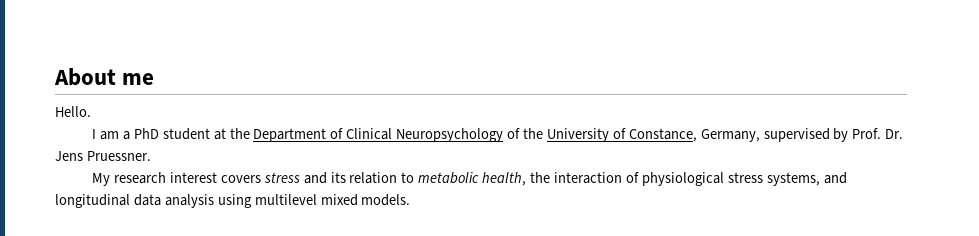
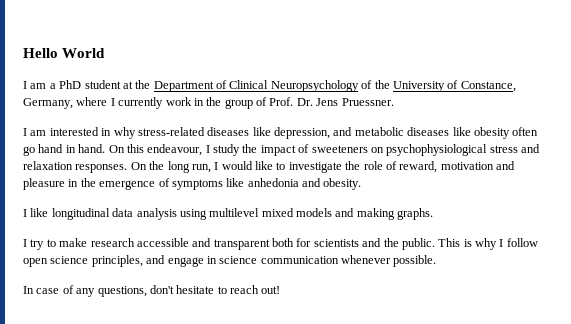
- About me
- Hello.
+ Hello World
- I am a PhD student at the Department of Clinical Neuropsychology of the University of Constance, Germany, supervised by Prof. Dr. Jens Pruessner.
- My research interest covers stress and its relation to metabolic health, the interaction of physiological stress systems, and longitudinal data analysis using multilevel mixed models.
+ I am a PhD student at the Department of Clinical Neuropsychology of the University of Constance, Germany, where I currently work in the group of Prof. Dr. Jens Pruessner.
+ I am interested in why stress-related diseases like depression, and metabolic diseases like obesity often go hand in hand. On this endeavour, I study the impact of sweeteners on psychophysiological stress and relaxation responses. On the long run, I would like to investigate the role of reward, motivation and pleasure in the emergence of symptoms like anhedonia and obesity.
+ I like longitudinal data analysis using multilevel mixed models and making graphs.
+ I try to make research accessible and transparent both for scientists and the public. This is why I follow open science principles, and engage in science communication whenever possible.
+ In case of any questions, don't hesitate to reach out!

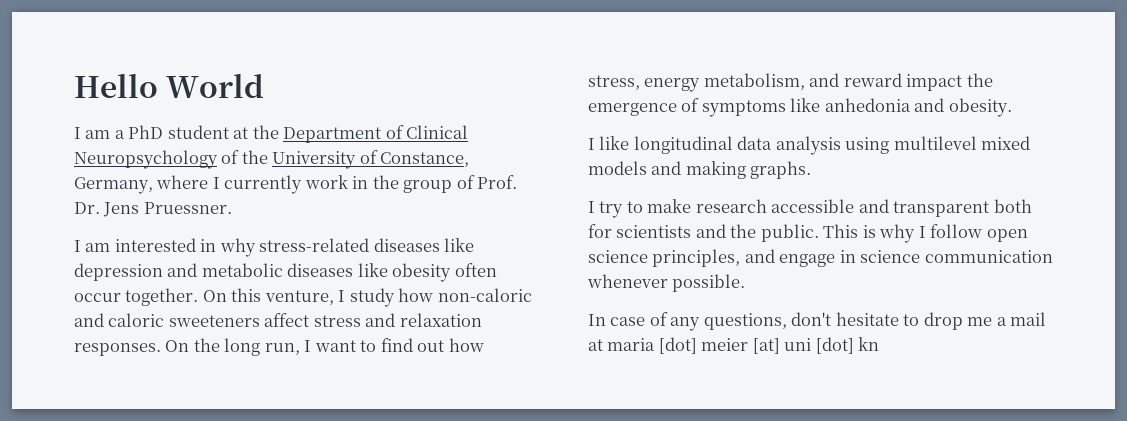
- I am interested in why stress-related diseases like depression, and metabolic diseases like obesity often go hand in hand.
+ I am interested in why stress-related diseases like depression and metabolic diseases like obesity often occur together.
- On this endeavour, I study the impact of sweeteners on psychophysiological stress and relaxation responses.
+ On this venture, I study how non-caloric and caloric sweeteners affect stress and relaxation responses.
- On the long run, I would like to investigate the role of reward, motivation and pleasure in the emergence of symptoms like anhedonia and obesity.
+ On the long run, I want to find out how stress, energy metabolism, and reward impact the emergence of symptoms like anhedonia and obesity.
- In case of any questions, don't hesitate to reach out!
+ In case of any questions, don't hesitate to drop me a mail at maria [dot] meier [at] uni [dot] kn

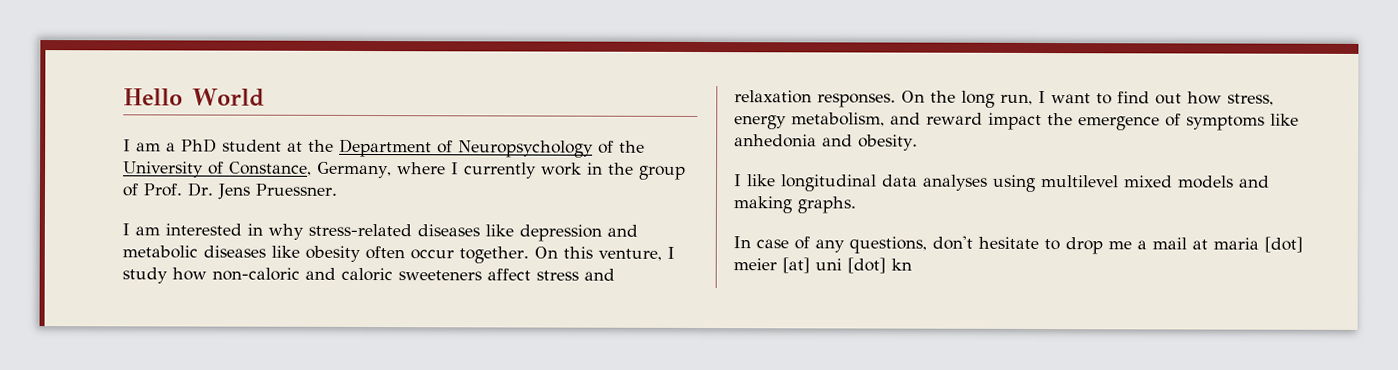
- I am a PhD student at the Department of Clinical Neuropsychology of the University of Constance, Germany, where I currently work in the group of Prof. Dr. Jens Pruessner.
+ I am a PhD student at the Department of Neuropsychology of the University of Constance, Germany, where I currently work in the group of Prof. Dr. Jens Pruessner.
- I like longitudinal data analysis using multilevel mixed models and making graphs.
+ I like longitudinal data analyses using multilevel mixed models and making graphs.
- I try to make research accessible and transparent both for scientists and the public. This is why I follow open science principles, and engage in science communication whenever possible.

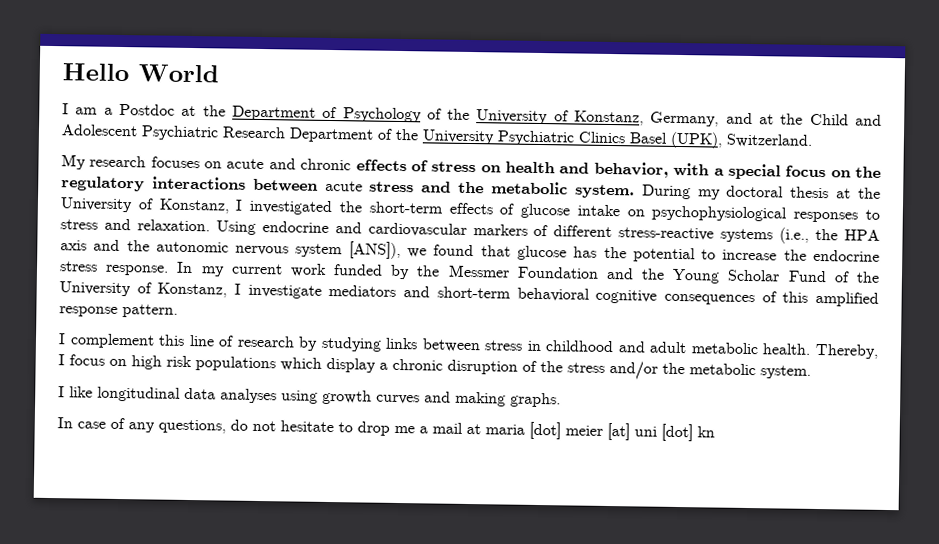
- I am a PhD student at the Department of Neuropsychology of the University of Constance, Germany, where I currently work in the group of Prof. Dr. Jens Pruessner.
- I am interested in why stress-related diseases like depression and metabolic diseases like obesity often occur together. On this venture, I study how non-caloric and caloric sweeteners affect stress and relaxation responses. On the long run, I want to find out how stress, energy metabolism, and reward impact the emergence of symptoms like anhedonia and obesity.
+ I am a Postdoc at the Department of Psychology of the University of Konstanz, Germany, and at the Child and Adolescent Psychiatric Research Department of the University Psychiatric Clinics Basel (UPK), Switzerland.
+ My research focuses on acute and chronic effects of stress on health and behavior, with a special focus on the regulatory interactions between acute stress and the metabolic system. During my doctoral thesis at the University of Konstanz, I investigated the short-term effects of glucose intake on psychophysiological responses to stress and relaxation. Using endocrine and cardiovascular markers of different stress-reactive systems (i.e., the HPA axis and the autonomic nervous system [ANS]), we found that glucose has the potential to increase the endocrine stress response. In my current work funded by the Messmer Foundation and the Young Scholar Fund of the University of Konstanz, I investigate mediators and short-term behavioral cognitive consequences of this amplified response pattern.
+ I complement this line of research by studying links between stress in childhood and adult metabolic health. Thereby, I focus on high risk populations which display a chronic disruption of the stress and/or the metabolic system.
- I like longitudinal data analyses using multilevel mixed models and making graphs.
+ I like longitudinal data analyses using growth curves and making graphs.
- In case of any questions, don't hesitate to drop me a mail at maria [dot] meier [at] uni [dot] kn
+ In case of any questions, do not hesitate to drop me a mail at maria [dot] meier [at] uni [dot] kn

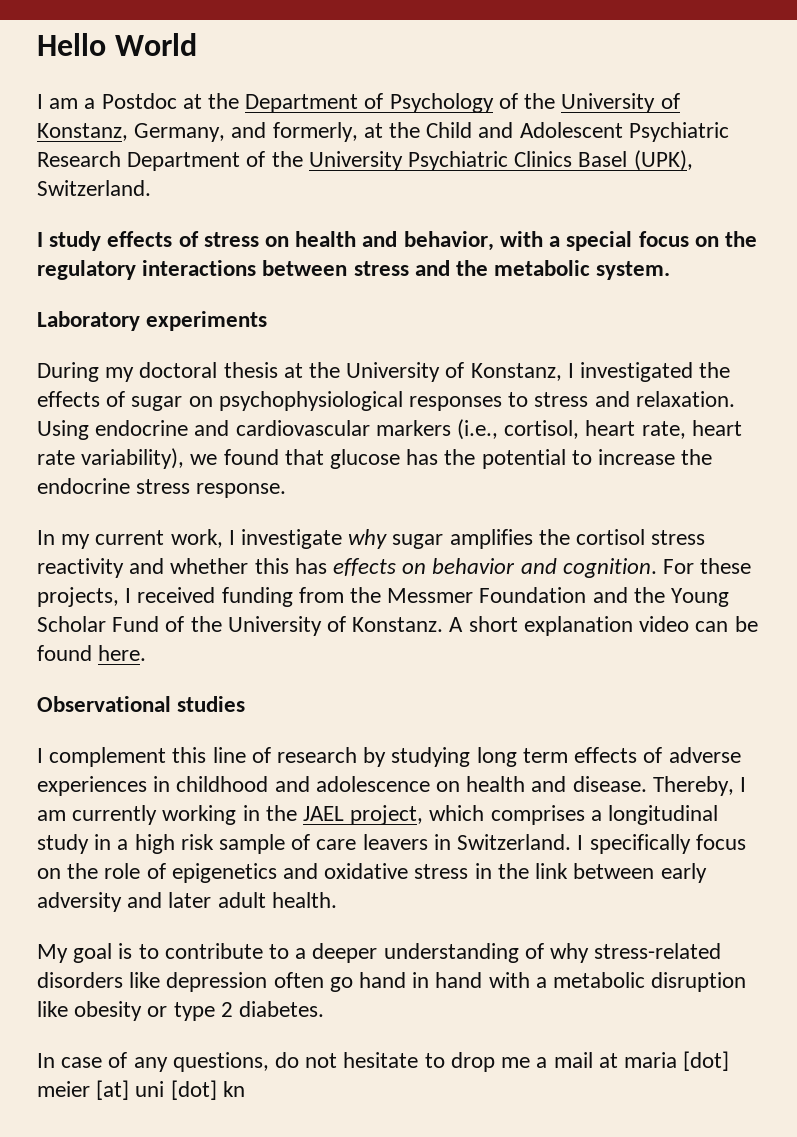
- I am a Postdoc at the Department of Psychology of the University of Konstanz, Germany, and at the Child and Adolescent Psychiatric Research Department of the University Psychiatric Clinics Basel (UPK), Switzerland.
+ I am a Postdoc at the Department of Psychology of the University of Konstanz, Germany, and formerly, at the Child and Adolescent Psychiatric Research Department of the University Psychiatric Clinics Basel (UPK), Switzerland.
- My research focuses on acute and chronic effects of stress on health and behavior, with a special focus on the regulatory interactions between acute stress and the metabolic system. During my doctoral thesis at the University of Konstanz, I investigated the short-term effects of glucose intake on psychophysiological responses to stress and relaxation.
+ I study effects of stress on health and behavior, with a special focus on the regulatory interactions between stress and the metabolic system.
+ Laboratory experiments
+ During my doctoral thesis at the University of Konstanz, I investigated the effects of sugar on psychophysiological responses to stress and relaxation.
- Using endocrine and cardiovascular markers of different stress-reactive systems (i.e., the HPA axis and the autonomic nervous system [ANS]), we found that glucose has the potential to increase the endocrine stress response. In my current work funded by the Messmer Foundation and the Young Scholar Fund of the University of Konstanz, I investigate mediators and short-term behavioral cognitive consequences of this amplified response pattern.
+ Using endocrine and cardiovascular markers (i.e., cortisol, heart rate, heart rate variability), we found that glucose has the potential to increase the endocrine stress response.
+ In my current work, I investigate why sugar amplifies the cortisol stress reactivity and whether this has effects on behavior and cognition. For these projects, I received funding from the Messmer Foundation and the Young Scholar Fund of the University of Konstanz. A short explanation video can be found here.
+ Observational studies
- I complement this line of research by studying links between stress in childhood and adult metabolic health. Thereby, I focus on high risk populations which display a chronic disruption of the stress and/or the metabolic system.
- I like longitudinal data analyses using growth curves and making graphs.
+ I complement this line of research by studying long term effects of adverse experiences in childhood and adolescence on health and disease. Thereby, I am currently working in the JAEL project, which comprises a longitudinal study in a high risk sample of care leavers in Switzerland. I specifically focus on the role of epigenetics and oxidative stress in the link between early adversity and later adult health.
+ My goal is to contribute to a deeper understanding of why stress-related disorders like depression often go hand in hand with a metabolic disruption like obesity or type 2 diabetes.

